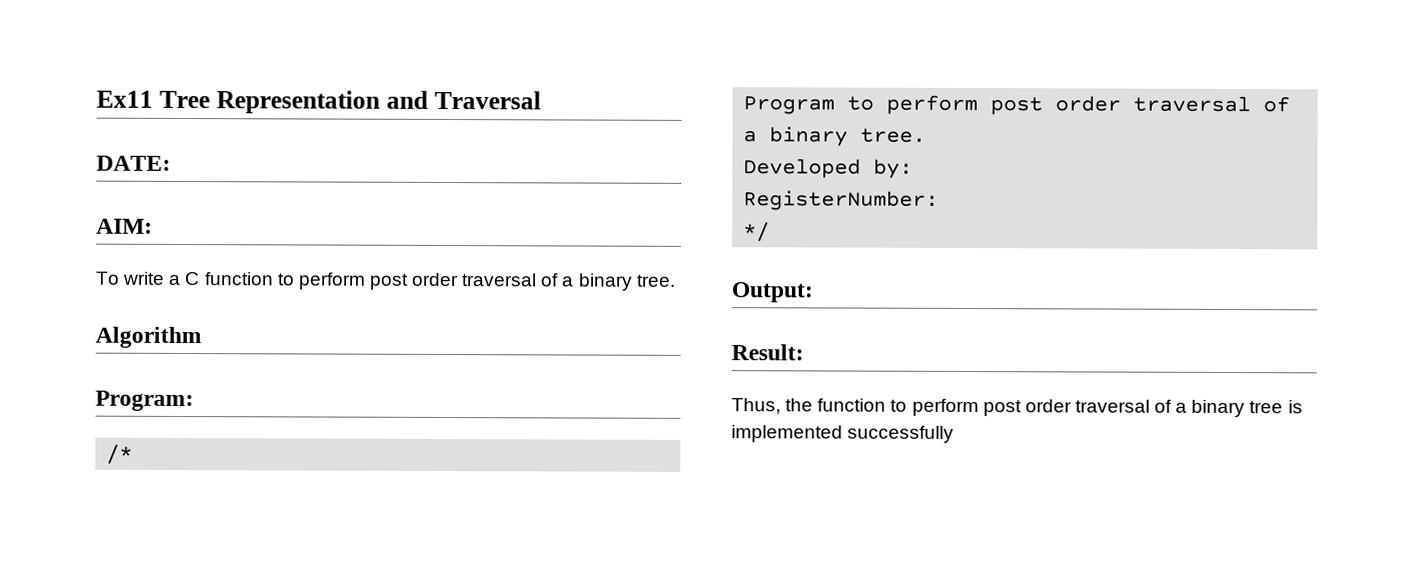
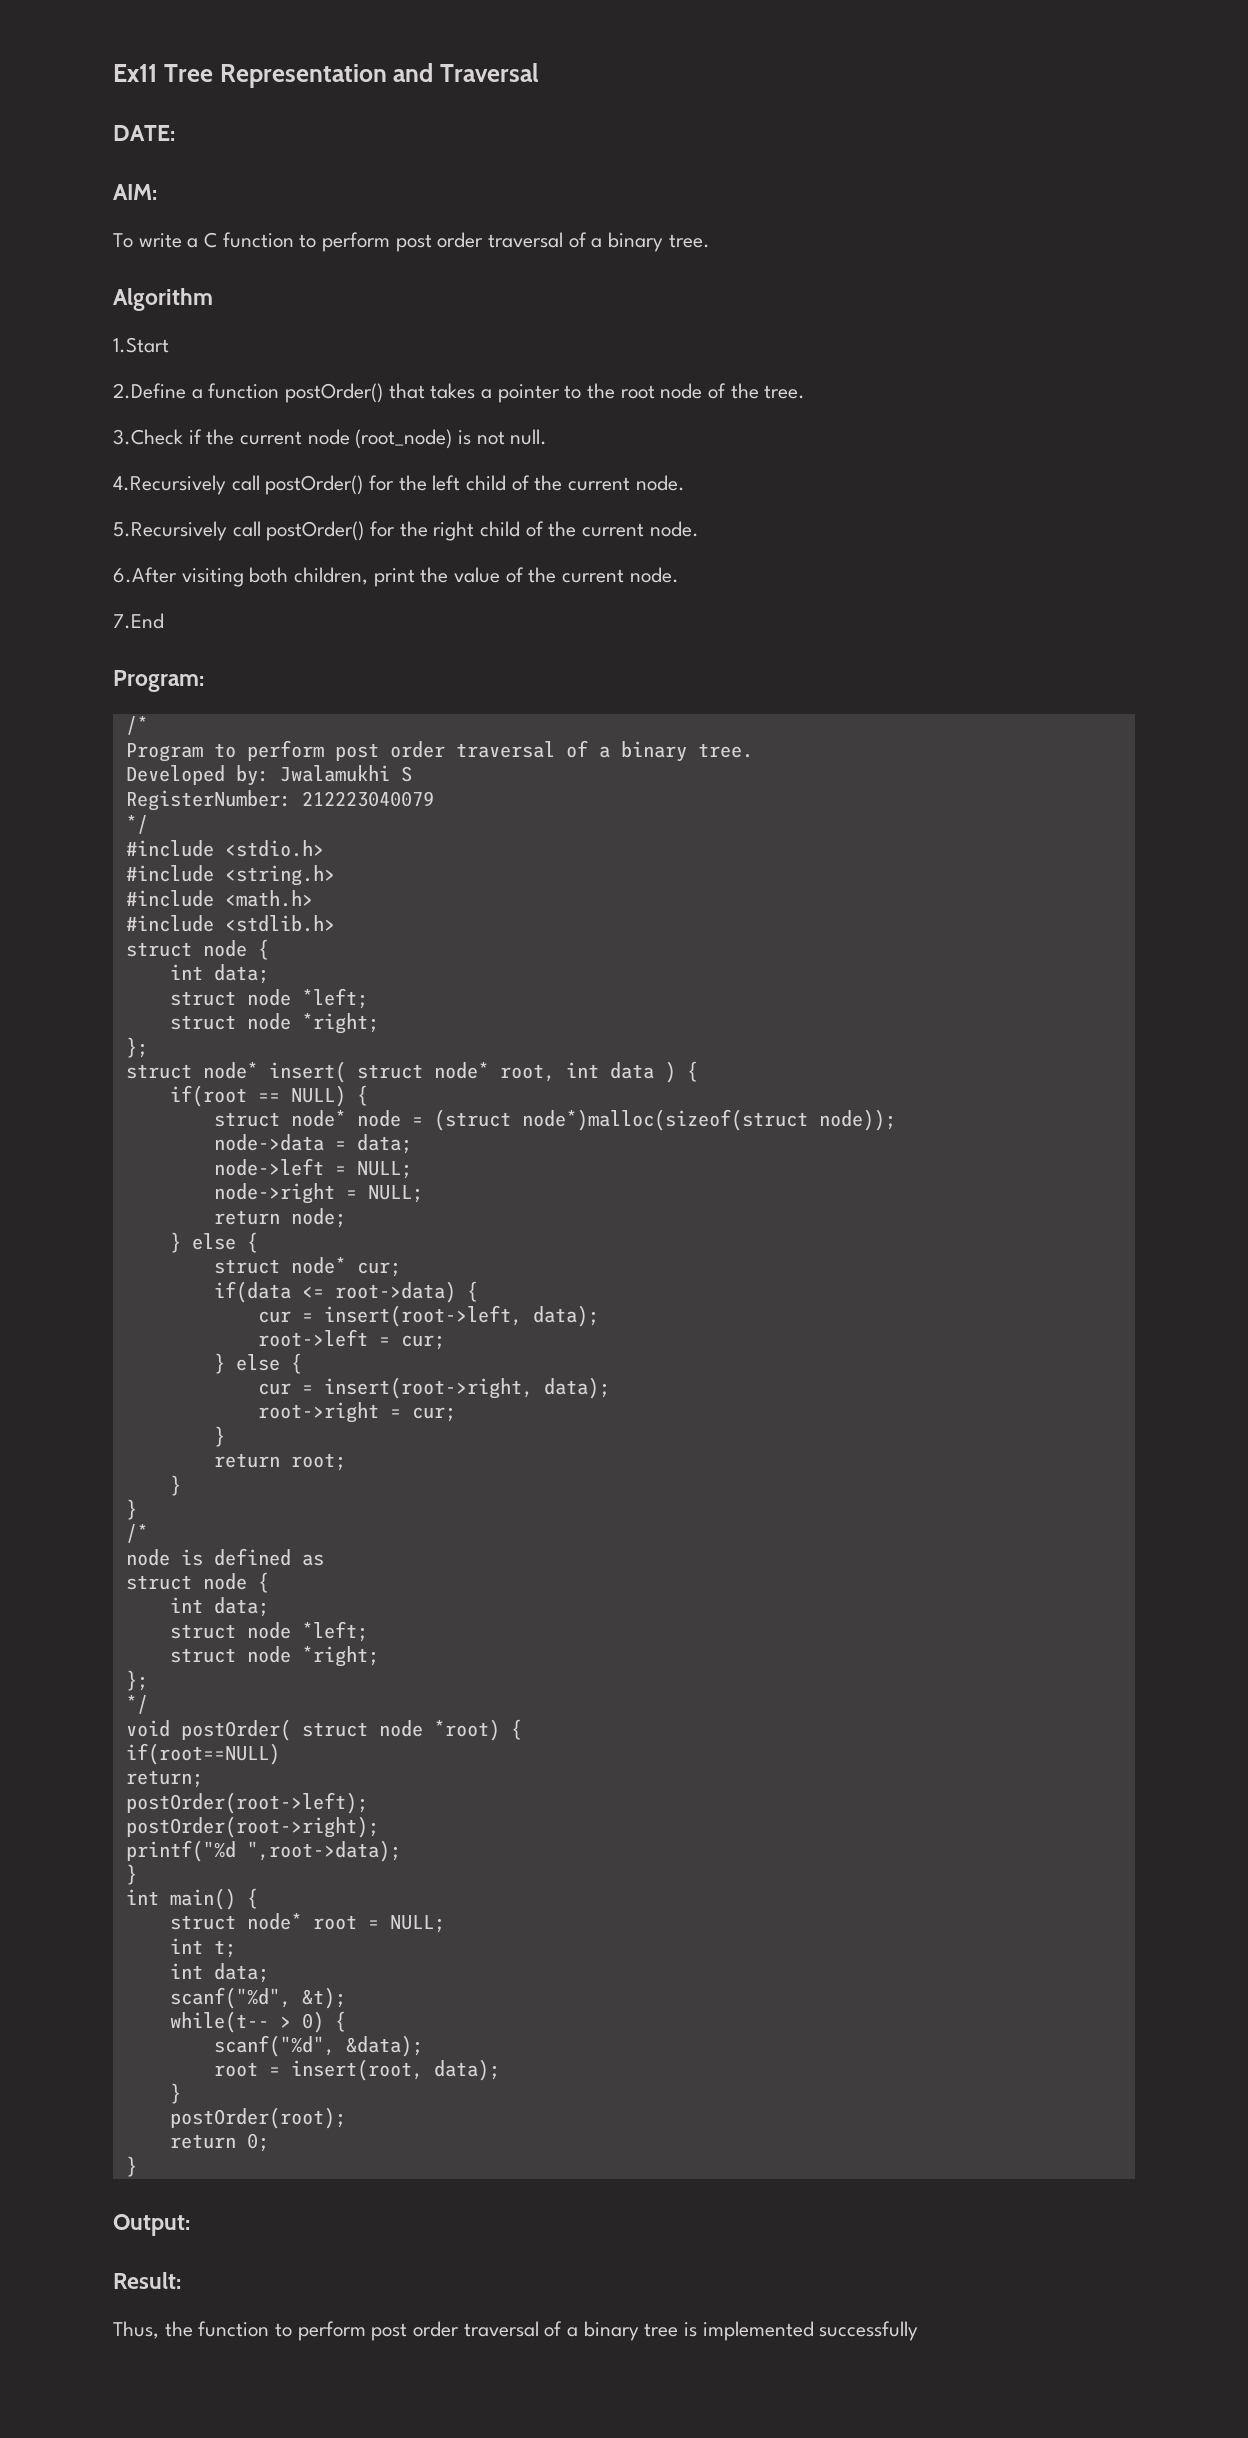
+ 1.Start
+ 2.Define a function postOrder() that takes a pointer to the root node of the tree.
+ 3.Check if the current node (root_node) is not null.
+ 4.Recursively call postOrder() for the left child of the current node.
+ 5.Recursively call postOrder() for the right child of the current node.
+ 6.After visiting both children, print the value of the current node.
+ 7.End
- Developed by:
+ Developed by: Jwalamukhi S
- RegisterNumber:
+ RegisterNumber: 212223040079
  */
+ #include <stdio.h>
+ #include <string.h>
+ #include <math.h>
+ #include <stdlib.h>
+ struct node {
+ int data;
+ struct node *left;
+ struct node *right;
+ };
+ struct node* insert( struct node* root, int data ) {
+ if(root == NULL) {
+ struct node* node = (struct node*)malloc(sizeof(struct node));
+ node->data = data;
+ node->left = NULL;
+ node->right = NULL;
+ return node;
+ } else {
+ struct node* cur;
+ if(data <= root->data) {
+ cur = insert(root->left, data);
+ root->left = cur;
+ } else {
+ cur = insert(root->right, data);
+ root->right = cur;
+ }
+ return root;
+ }
+ }
+ /*
+ node is defined as
+ struct node {
+ int data;
+ struct node *left;
+ struct node *right;
+ };
+ */
+ void postOrder( struct node *root) {
+ if(root==NULL)
+ return;
+ postOrder(root->left);
+ postOrder(root->right);
+ printf("%d ",root->data);
+ }
+ int main() {
+ struct node* root = NULL;
+ int t;
+ int data;
+ scanf("%d", &t);
+ while(t-- > 0) {
+ scanf("%d", &data);
+ root = insert(root, data);
+ }
+ postOrder(root);
+ return 0;
+ }

